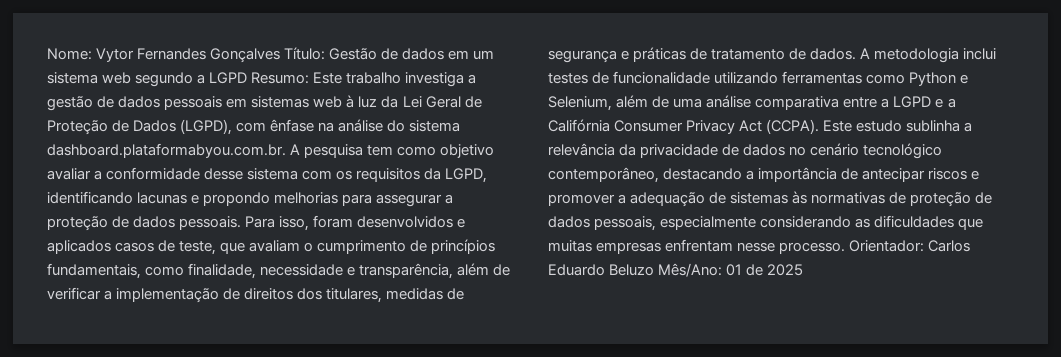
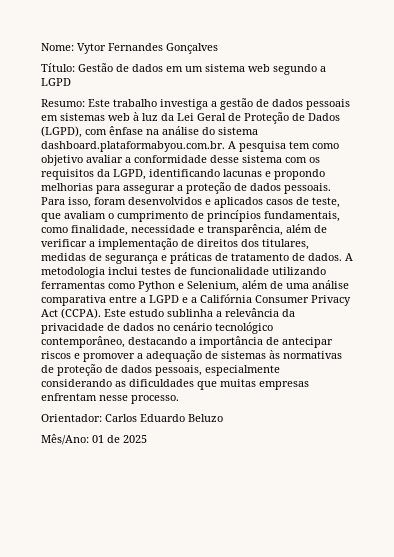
- Vytor Fernandes Gonçalves Título:
+ Vytor Fernandes Gonçalves
+ Título:
- Gestão de dados em um sistema web segundo a LGPD Resumo:
+ Gestão de dados em um sistema web segundo a LGPD
+ Resumo:
- Este estudo sublinha a relevância da privacidade de dados no cenário tecnológico contemporâneo, destacando a importância de antecipar riscos e promover a adequação de sistemas às normativas de proteção de dados pessoais, especialmente considerando as dificuldades que muitas empresas enfrentam nesse processo. Orientador: Carlos Eduardo Beluzo Mês/Ano: 01 de 2025
+ Este estudo sublinha a relevância da privacidade de dados no cenário tecnológico contemporâneo, destacando a importância de antecipar riscos e promover a adequação de sistemas às normativas de proteção de dados pessoais, especialmente considerando as dificuldades que muitas empresas enfrentam nesse processo.
+ Orientador: Carlos Eduardo Beluzo
+ Mês/Ano: 01 de 2025

